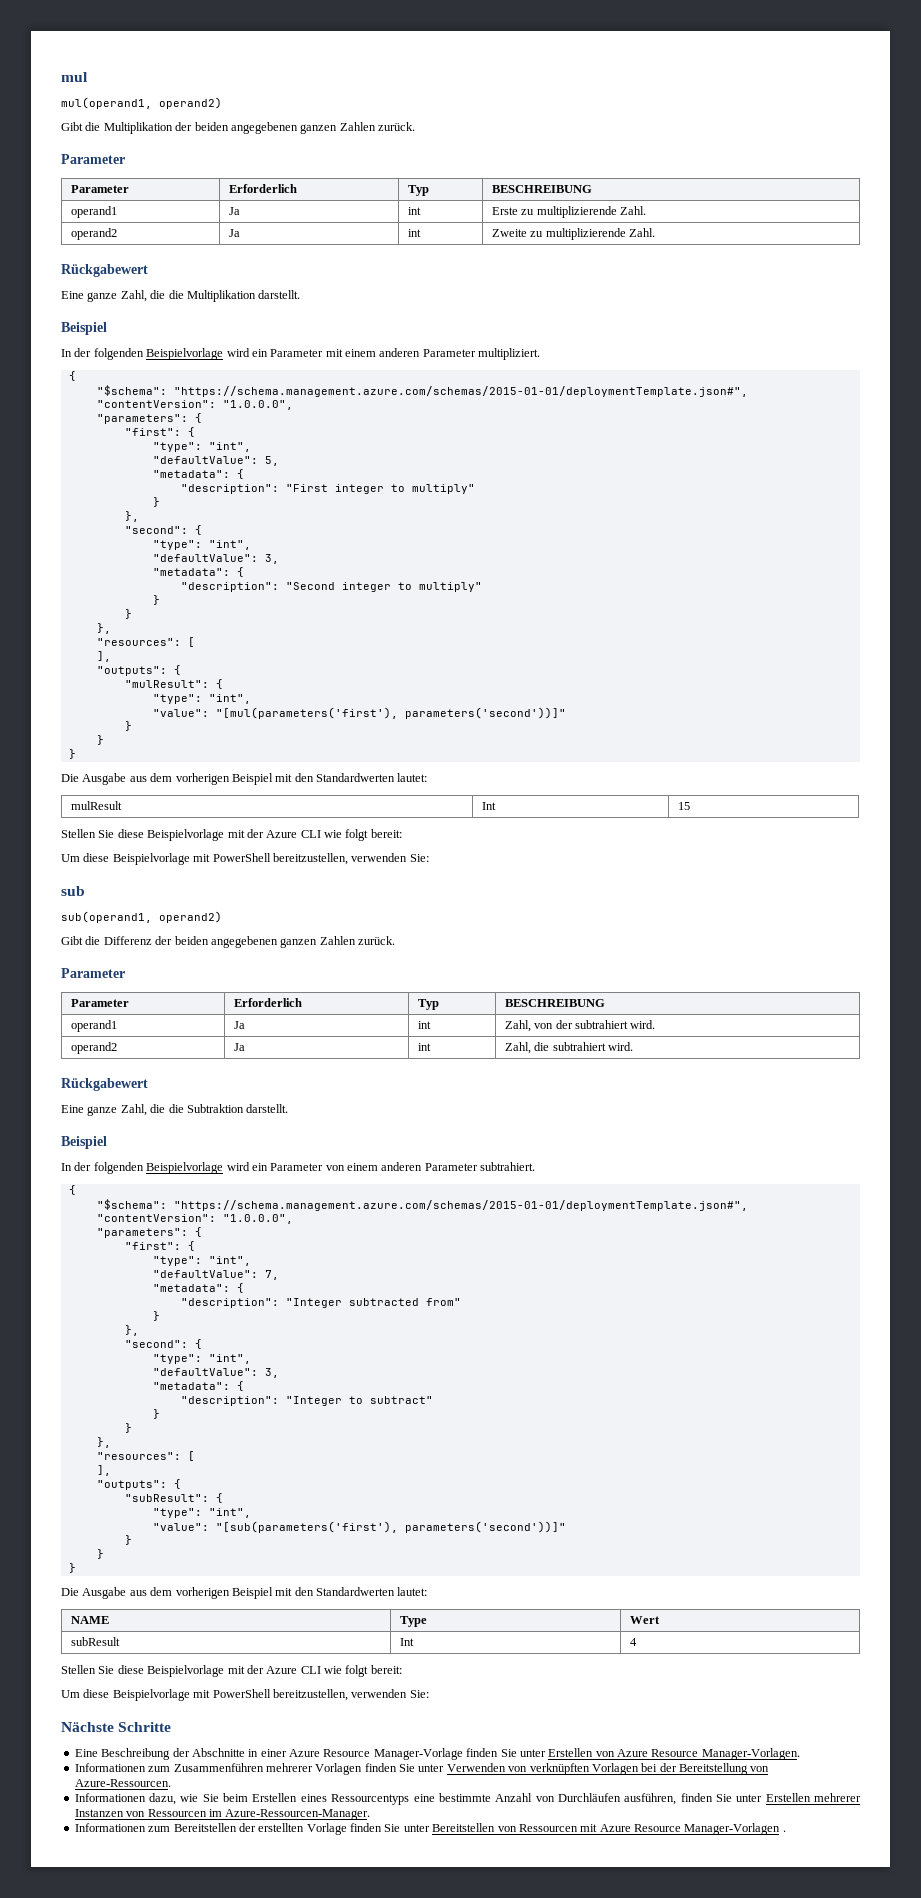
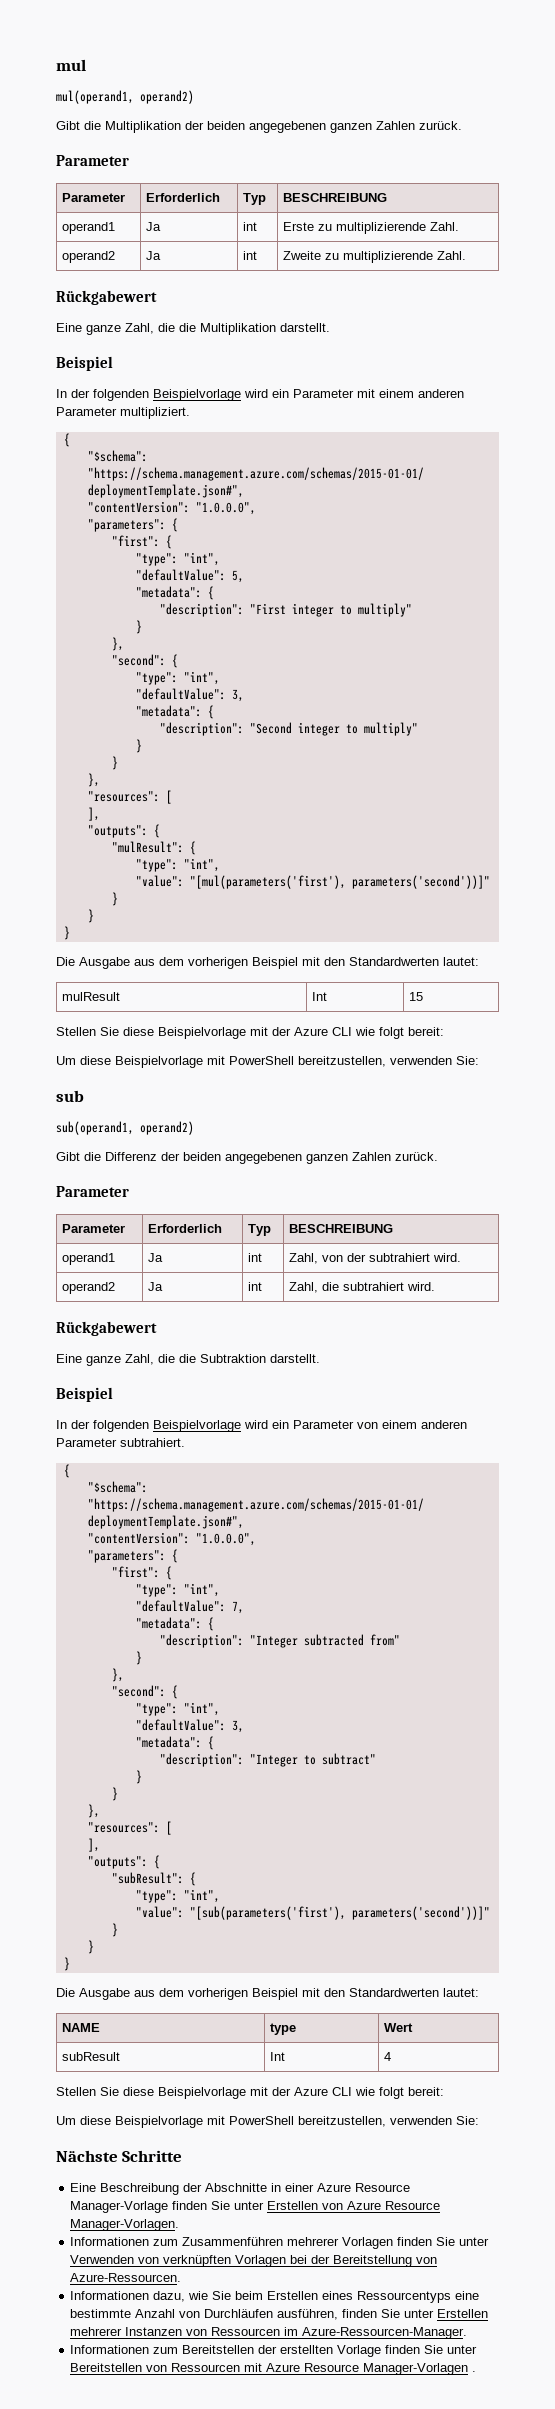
- NAME | Type | Wert
+ NAME | type | Wert

